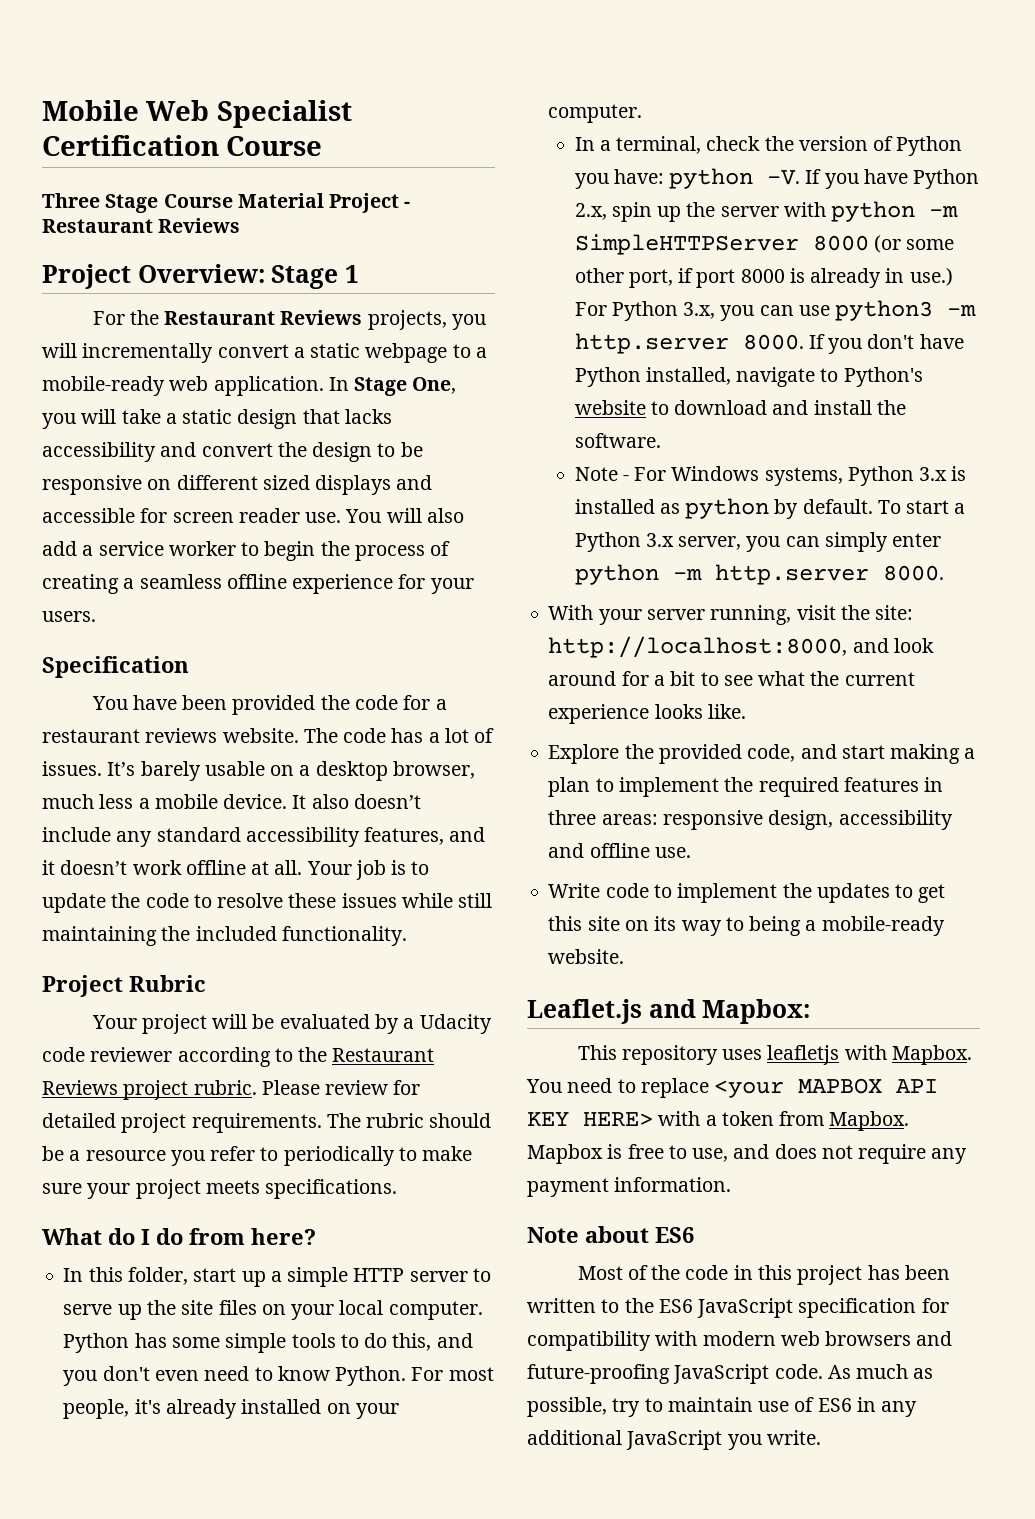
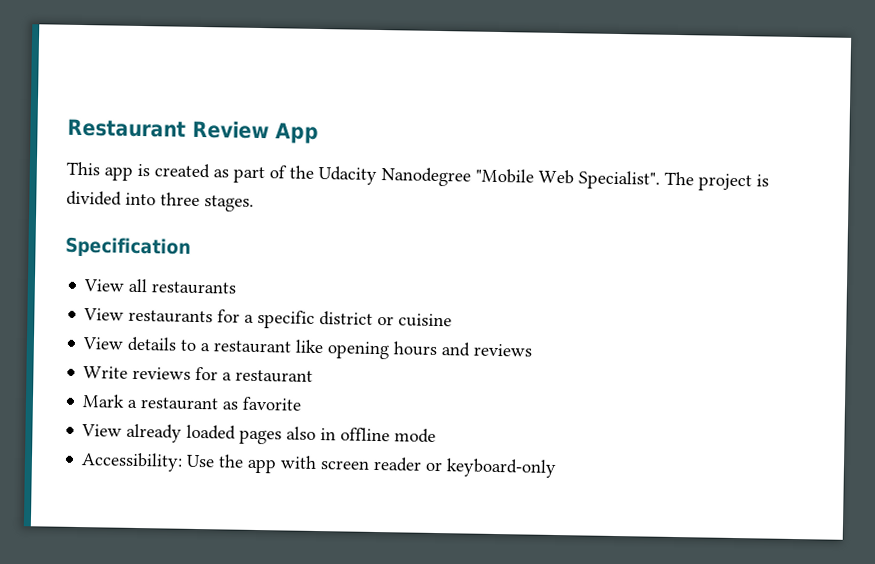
- Mobile Web Specialist Certification Course
- Three Stage Course Material Project - Restaurant Reviews
- Project Overview: Stage 1
- For the Restaurant Reviews projects, you will incrementally convert a static webpage to a mobile-ready web application. In Stage One, you will take a static design that lacks accessibility and convert the design to be responsive on different sized displays and accessible for screen reader use. You will also add a service worker to begin the process of creating a seamless offline experience for your users.
+ Restaurant Review App
+ This app is created as part of the Udacity Nanodegree "Mobile Web Specialist". The project is divided into three stages.
  Specification
- You have been provided the code for a restaurant reviews website. The code has a lot of issues. It’s barely usable on a desktop browser, much less a mobile device. It also doesn’t include any standard accessibility features, and it doesn’t work offline at all. Your job is to update the code to resolve these issues while still maintaining the included functionality.
- Project Rubric
- Your project will be evaluated by a Udacity code reviewer according to the Restaurant Reviews project rubric. Please review for detailed project requirements. The rubric should be a resource you refer to periodically to make sure your project meets specifications.
- What do I do from here?
- In this folder, start up a simple HTTP server to serve up the site files on your local computer. Python has some simple tools to do this, and you don't even need to know Python. For most people, it's already installed on your computer.
- In a terminal, check the version of Python you have: python -V. If you have Python 2.x, spin up the server with python -m SimpleHTTPServer 8000 (or some other port, if port 8000 is already in use.) For Python 3.x, you can use python3 -m http.server 8000. If you don't have Python installed, navigate to Python's website to download and install the software.
- Note - For Windows systems, Python 3.x is installed as python by default. To start a Python 3.x server, you can simply enter python -m http.server 8000.
- With your server running, visit the site: http://localhost:8000, and look around for a bit to see what the current experience looks like.
- Explore the provided code, and start making a plan to implement the required features in three areas: responsive design, accessibility and offline use.
- Write code to implement the updates to get this site on its way to being a mobile-ready website.
- Leaflet.js and Mapbox:
- This repository uses leafletjs with Mapbox. You need to replace <your MAPBOX API KEY HERE> with a token from Mapbox. Mapbox is free to use, and does not require any payment information.
- Note about ES6
- Most of the code in this project has been written to the ES6 JavaScript specification for compatibility with modern web browsers and future-proofing JavaScript code. As much as possible, try to maintain use of ES6 in any additional JavaScript you write.
+ View all restaurants
+ View restaurants for a specific district or cuisine
+ View details to a restaurant like opening hours and reviews
+ Write reviews for a restaurant
+ Mark a restaurant as favorite
+ View already loaded pages also in offline mode
+ Accessibility: Use the app with screen reader or keyboard-only

